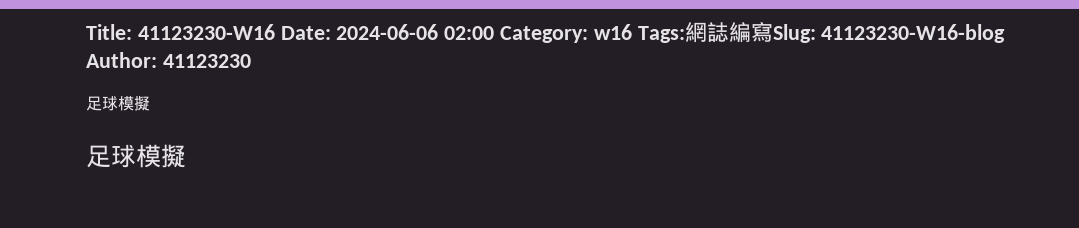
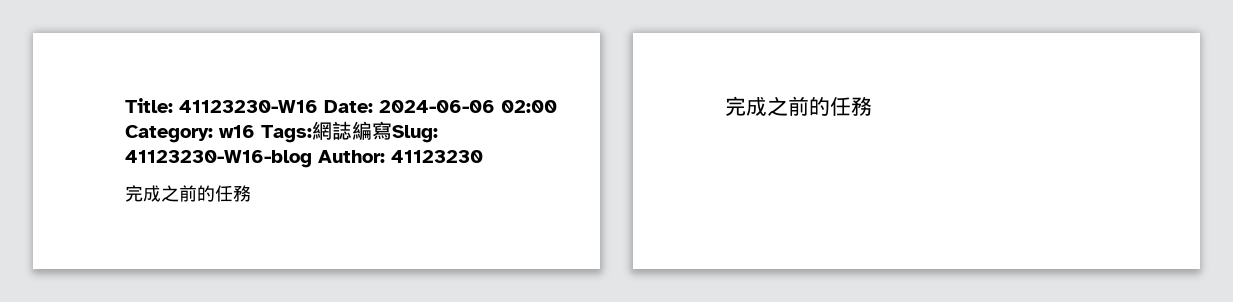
  Title: 41123230-W16 Date: 2024-06-06 02:00 Category: w16 Tags:網誌編寫Slug: 41123230-W16-blog Author: 41123230
- 足球模擬
- 足球模擬
+ 完成之前的任務
+ 完成之前的任務

